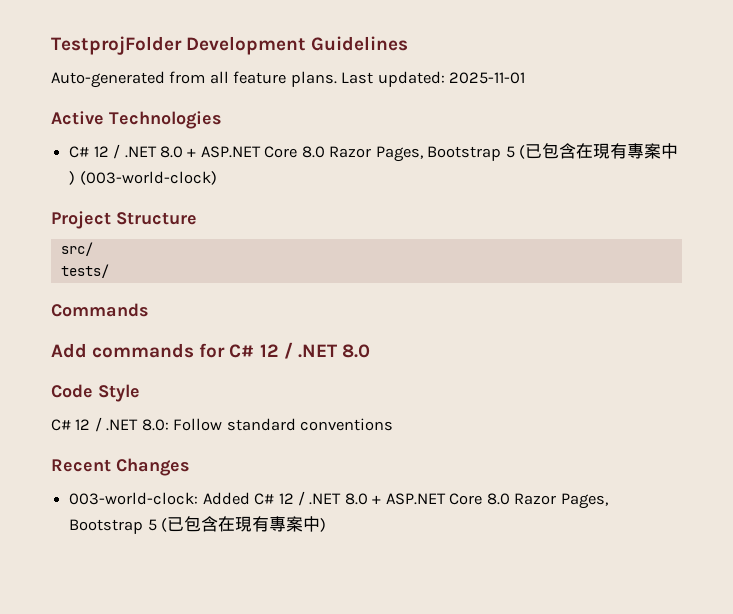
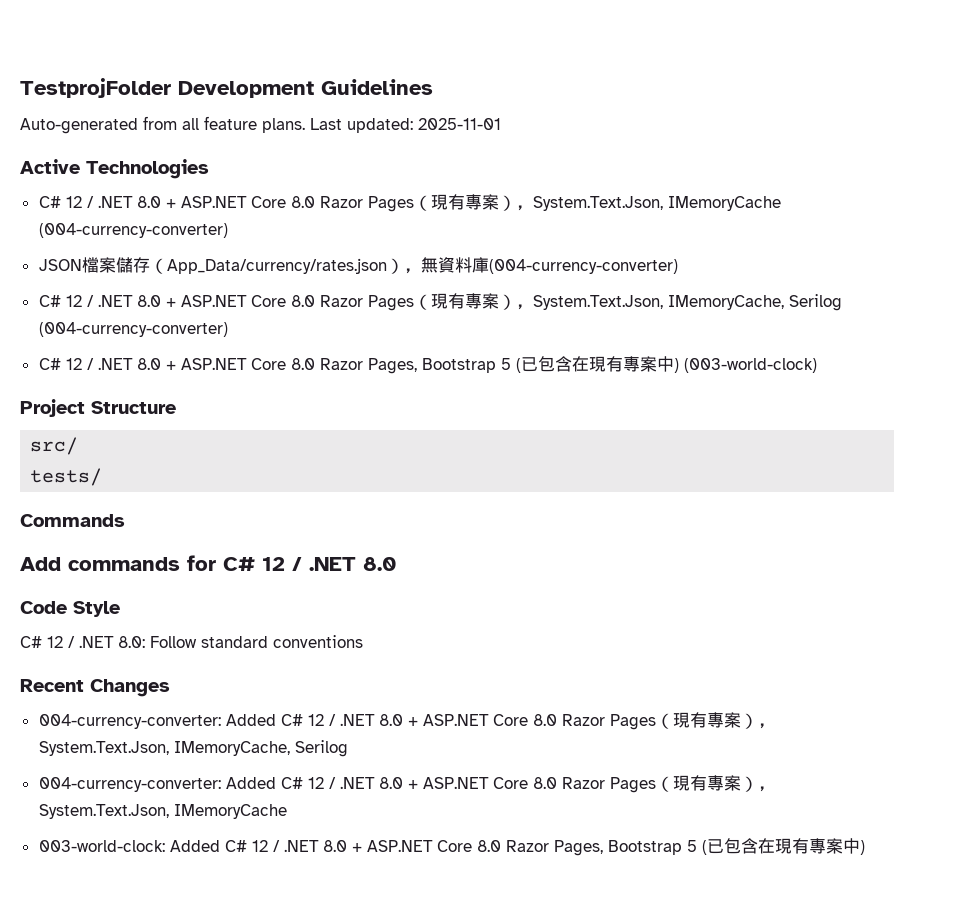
+ C# 12 / .NET 8.0 + ASP.NET Core 8.0 Razor Pages（現有專案），System.Text.Json, IMemoryCache (004-currency-converter)
+ JSON檔案儲存（App_Data/currency/rates.json），無資料庫(004-currency-converter)
+ C# 12 / .NET 8.0 + ASP.NET Core 8.0 Razor Pages（現有專案），System.Text.Json, IMemoryCache, Serilog (004-currency-converter)
+ 004-currency-converter: Added C# 12 / .NET 8.0 + ASP.NET Core 8.0 Razor Pages（現有專案），System.Text.Json, IMemoryCache, Serilog
+ 004-currency-converter: Added C# 12 / .NET 8.0 + ASP.NET Core 8.0 Razor Pages（現有專案），System.Text.Json, IMemoryCache

